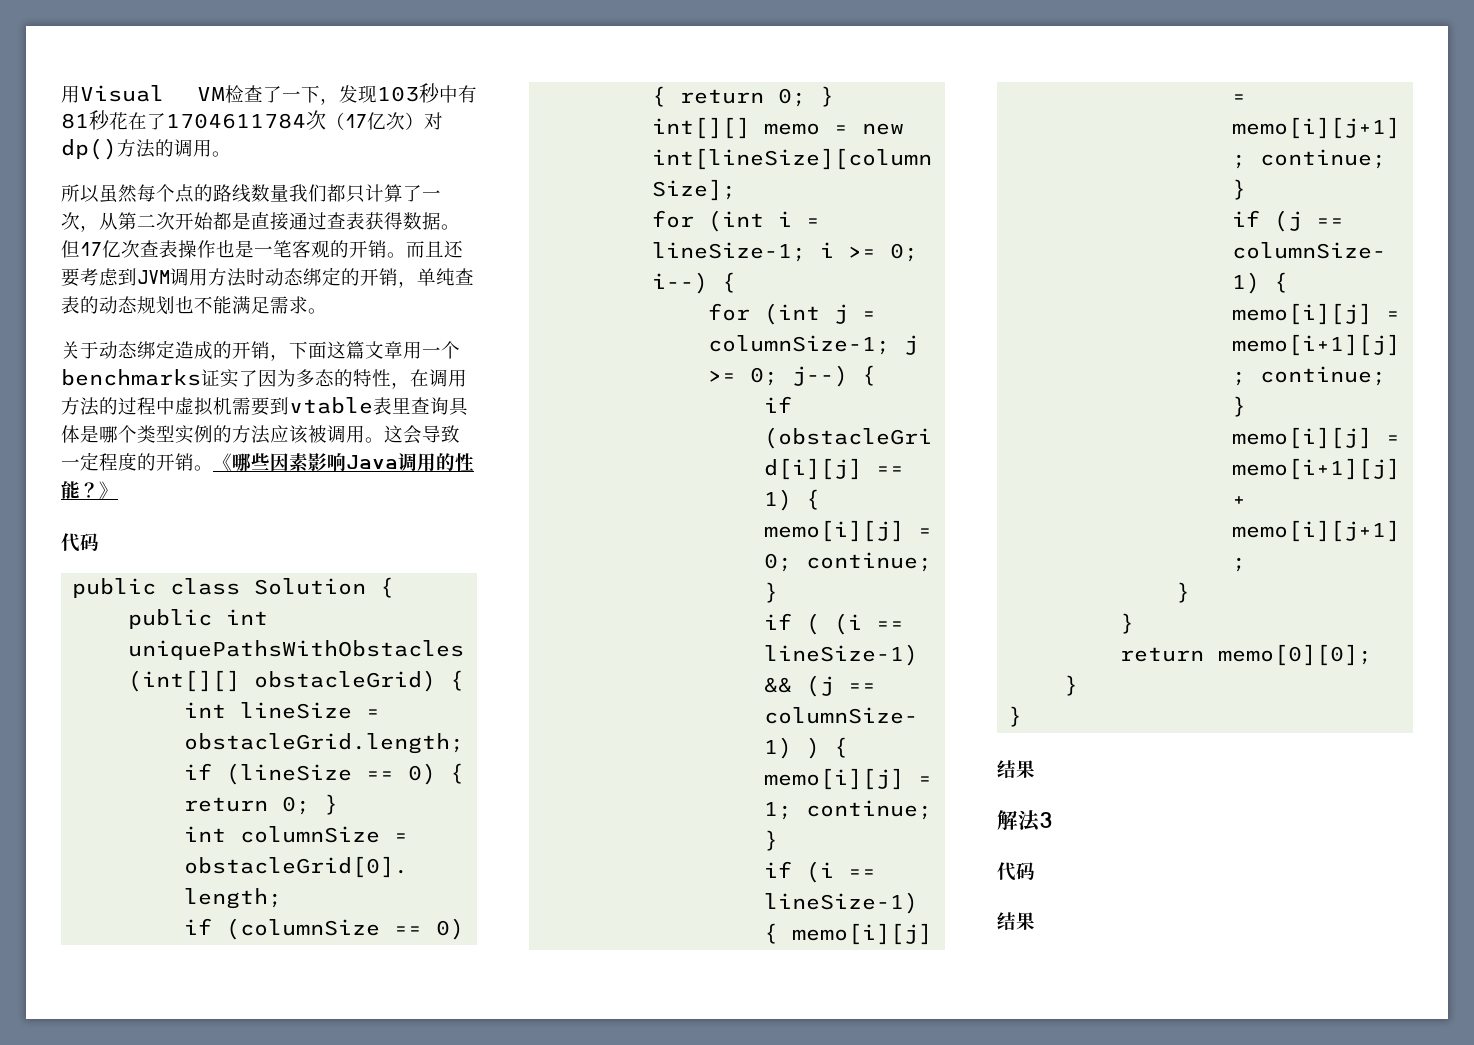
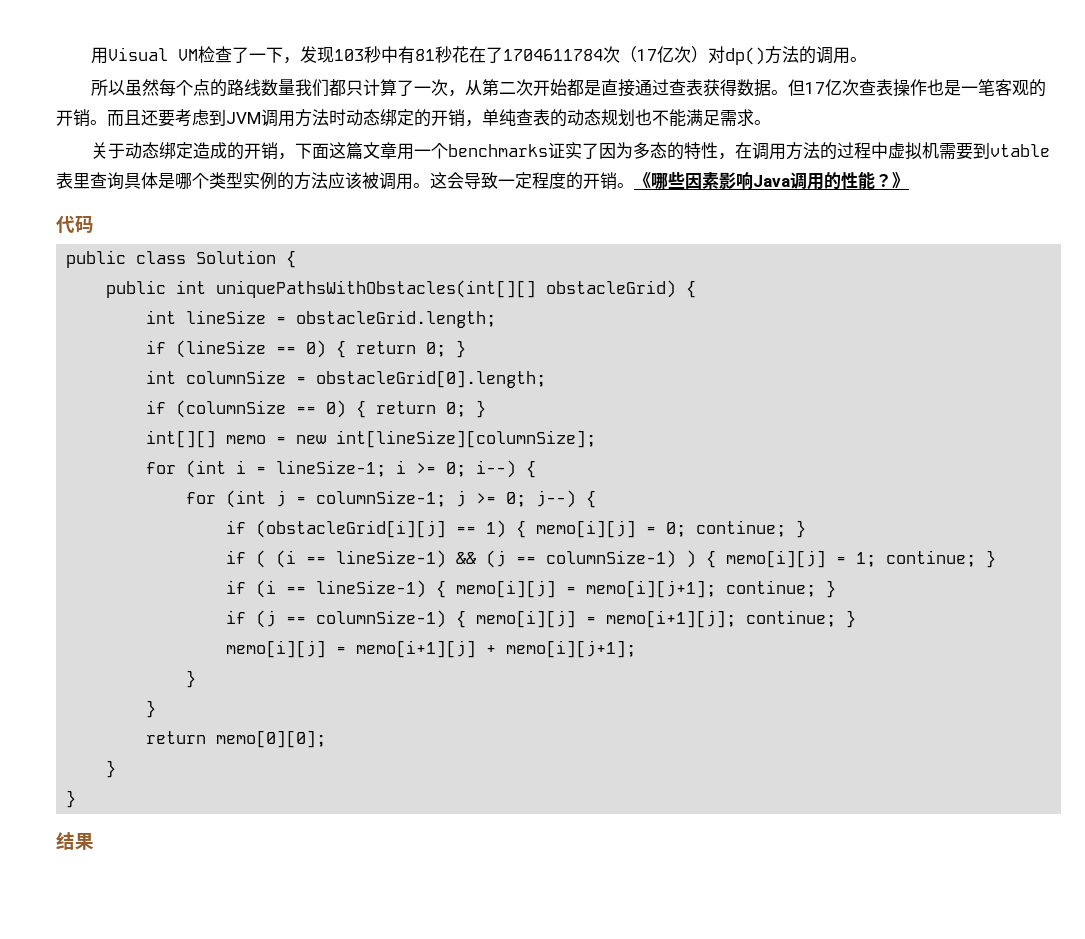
- 解法3
- 代码
- 结果

